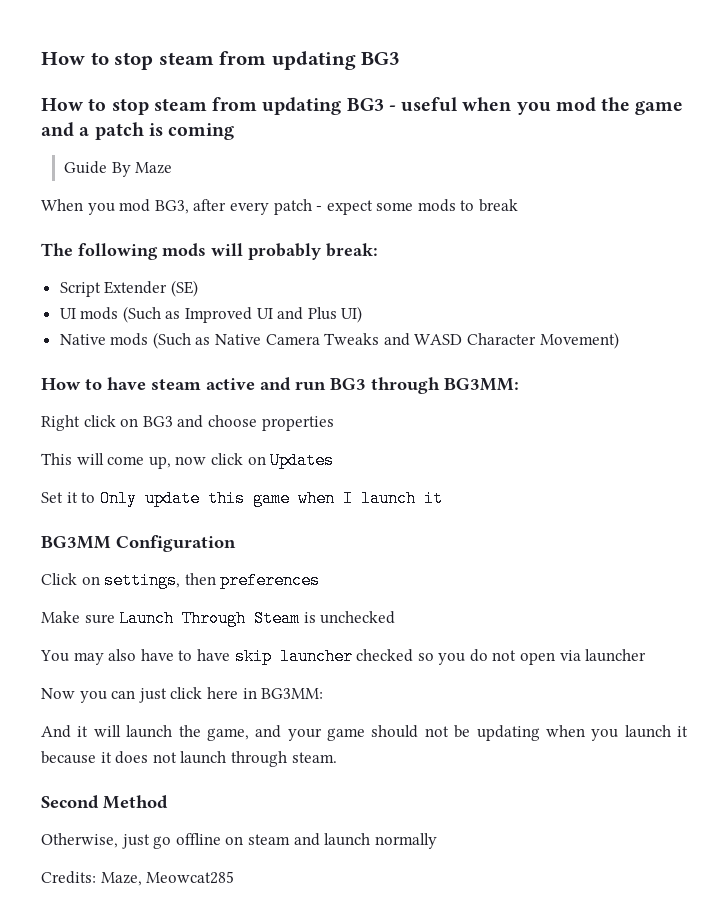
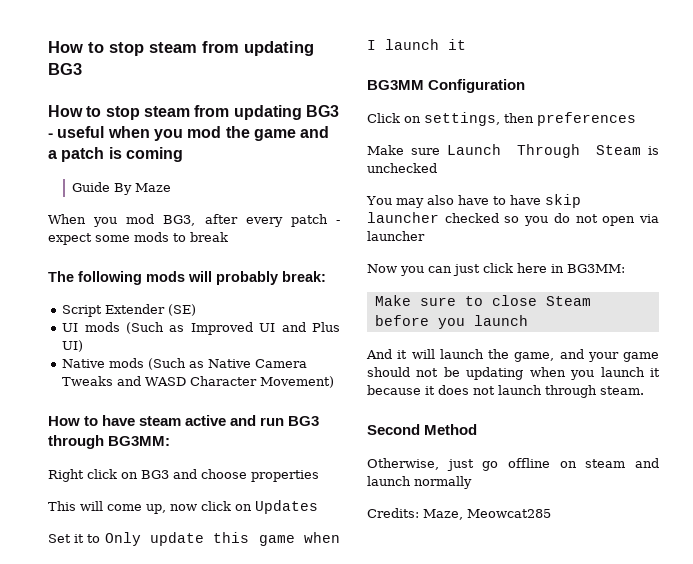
+ Make sure to close Steam before you launch

